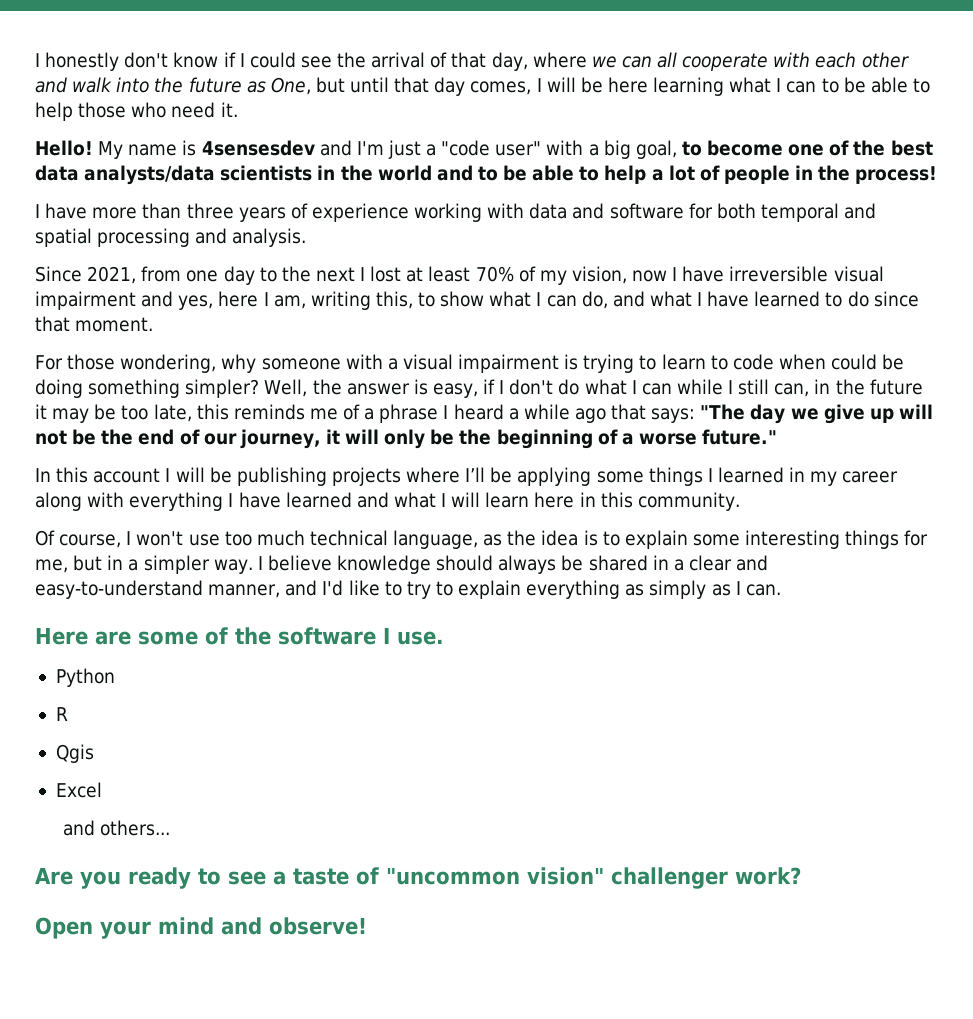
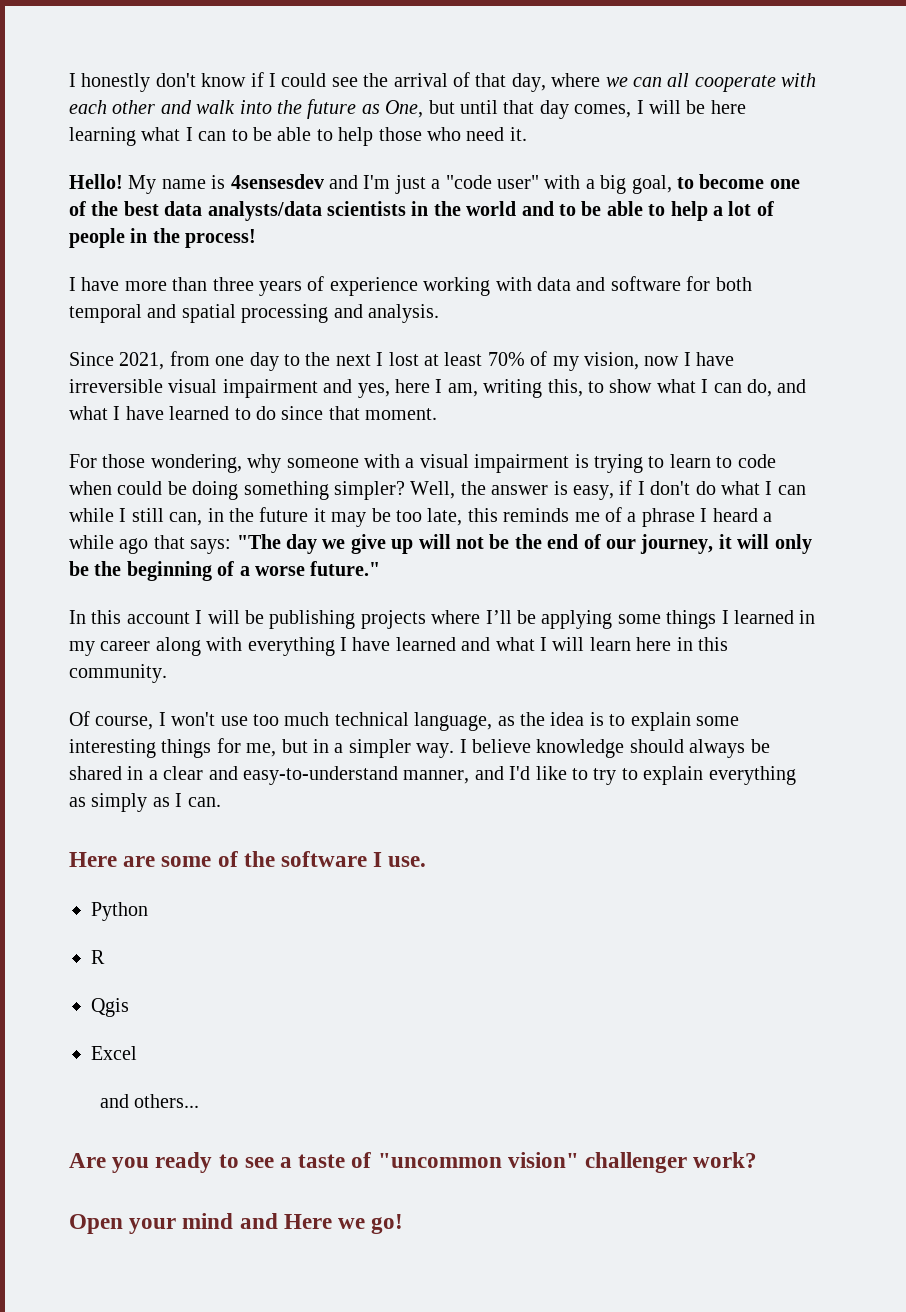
- Open your mind and observe!
+ Open your mind and Here we go!

